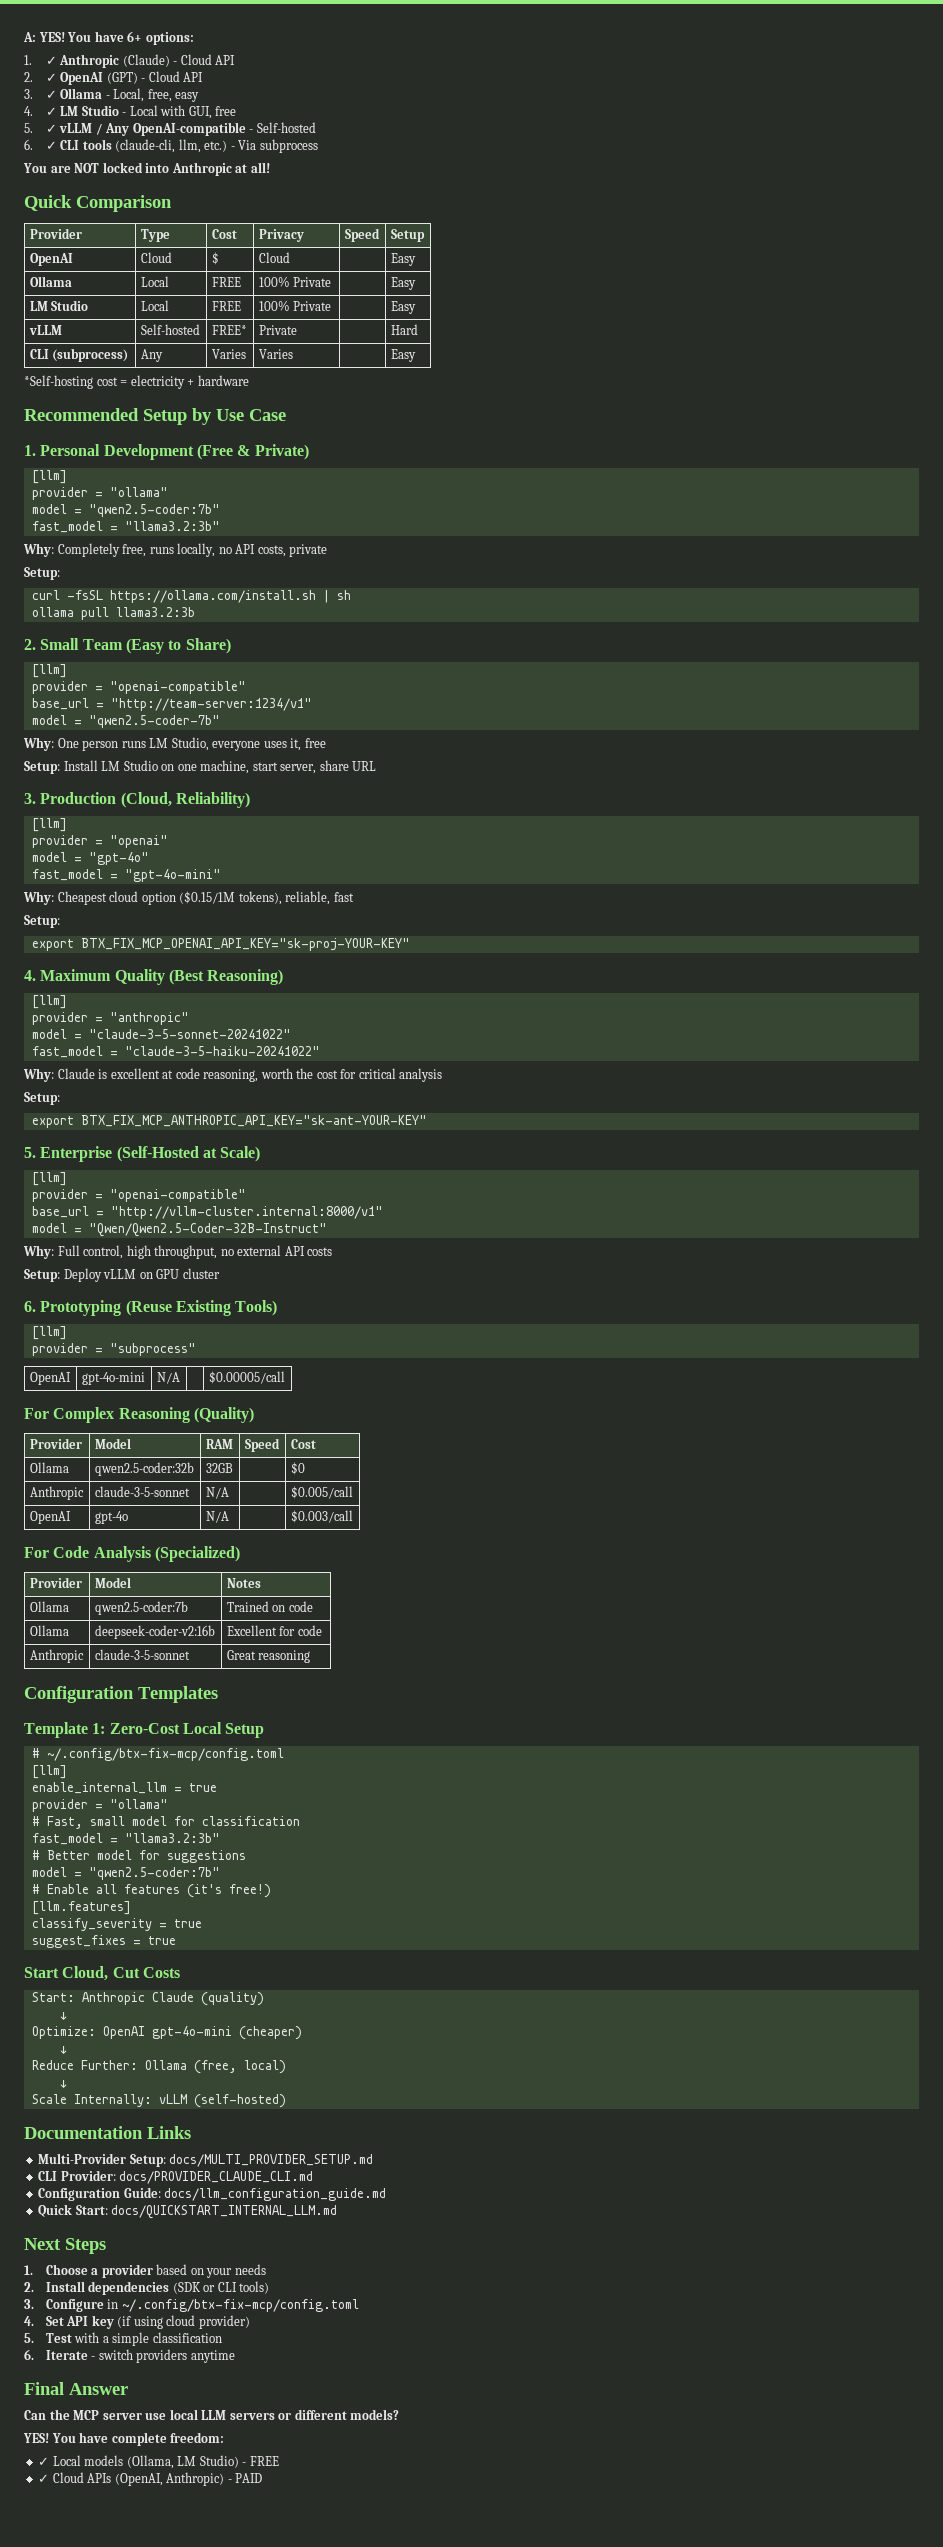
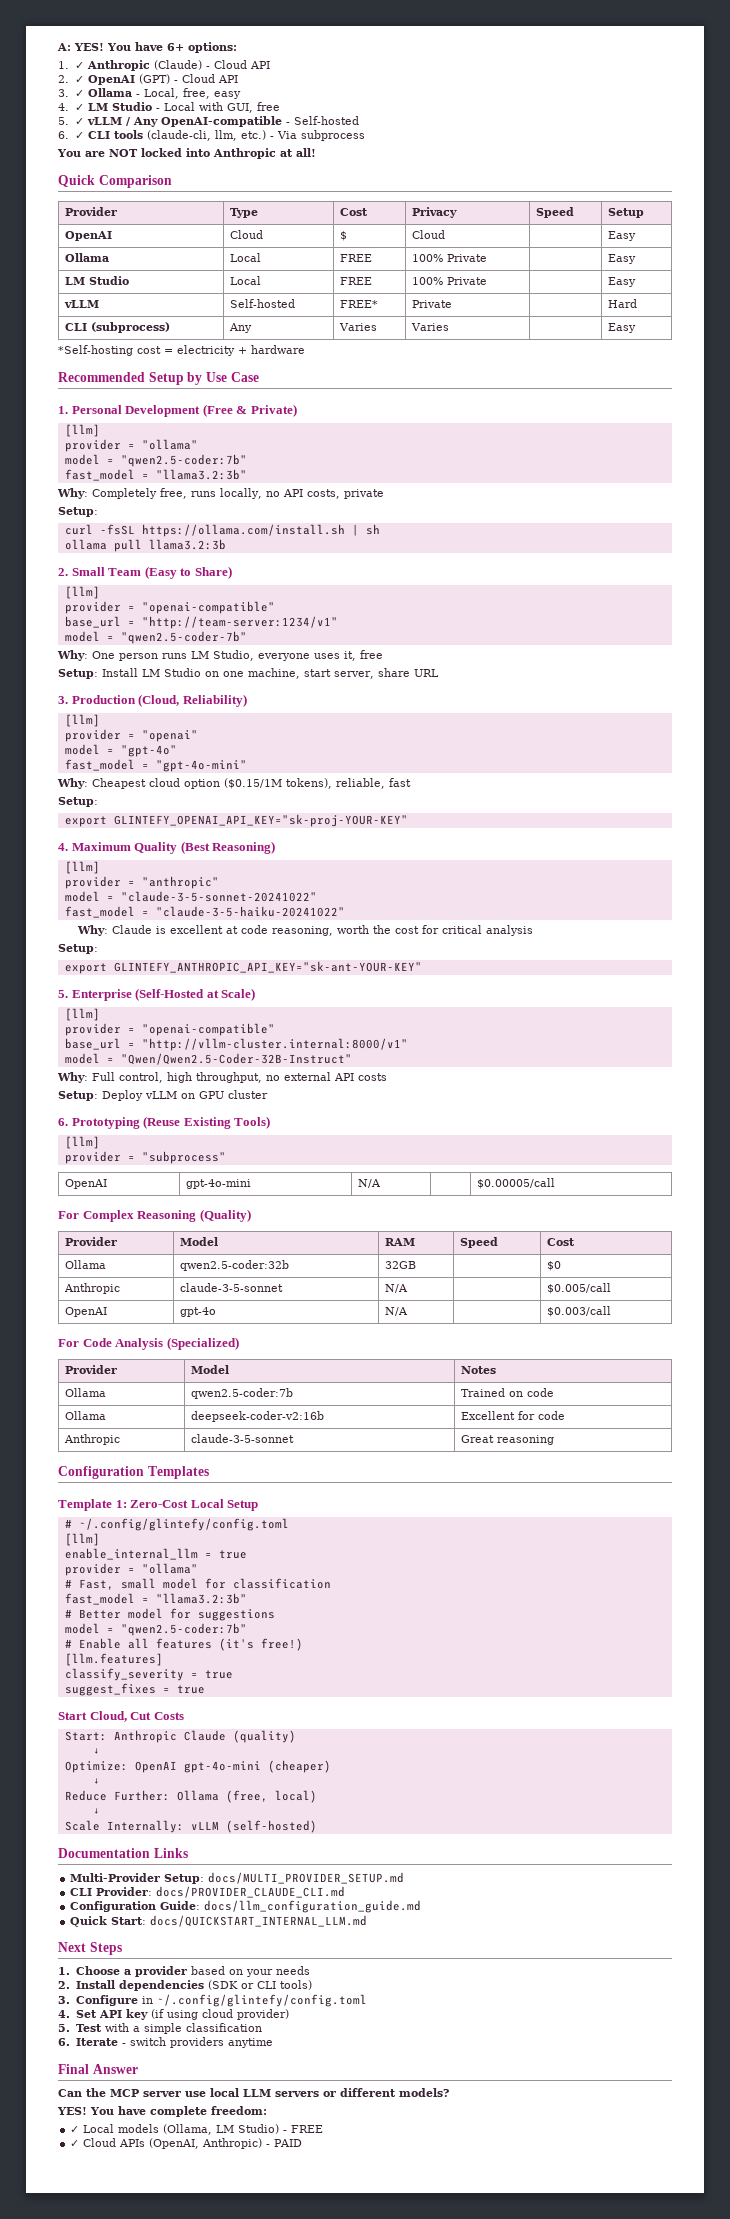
- export BTX_FIX_MCP_OPENAI_API_KEY="sk-proj-YOUR-KEY"
+ export GLINTEFY_OPENAI_API_KEY="sk-proj-YOUR-KEY"
- export BTX_FIX_MCP_ANTHROPIC_API_KEY="sk-ant-YOUR-KEY"
+ export GLINTEFY_ANTHROPIC_API_KEY="sk-ant-YOUR-KEY"
- # ~/.config/btx-fix-mcp/config.toml
+ # ~/.config/glintefy/config.toml
- 3. Configure in ~/.config/btx-fix-mcp/config.toml
+ 3. Configure in ~/.config/glintefy/config.toml

